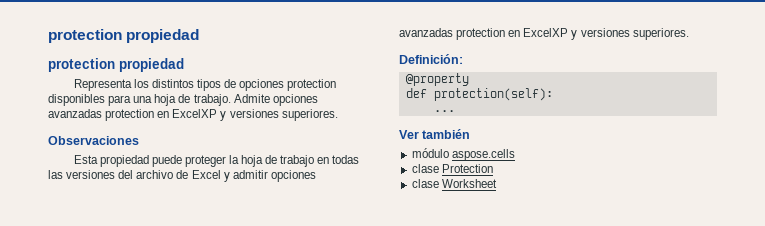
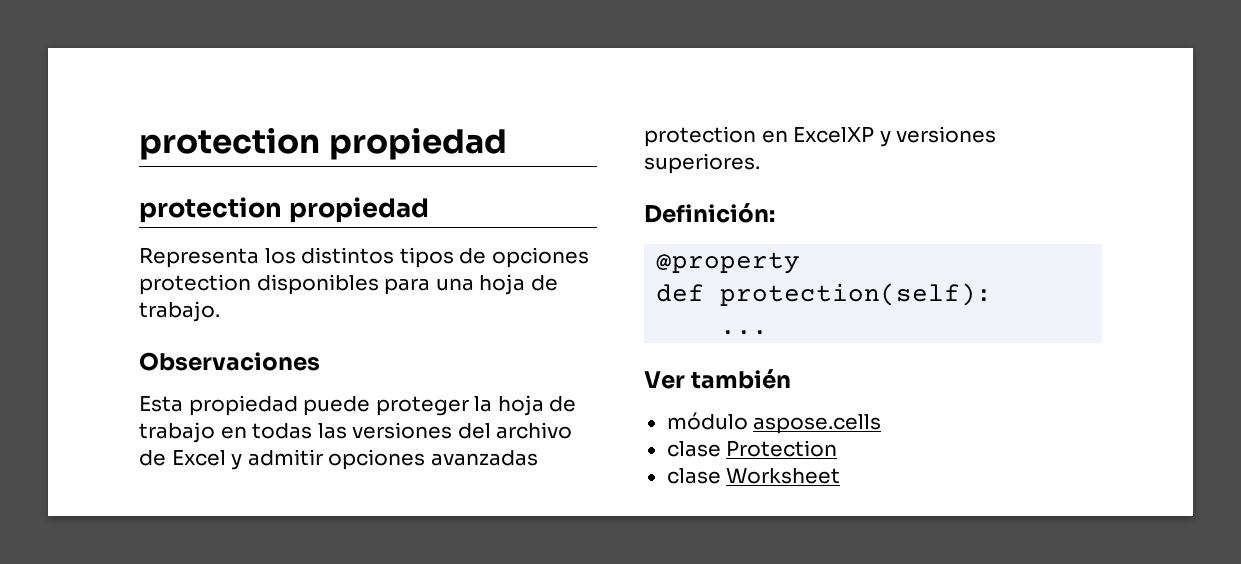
- Admite opciones avanzadas protection en ExcelXP y versiones superiores.

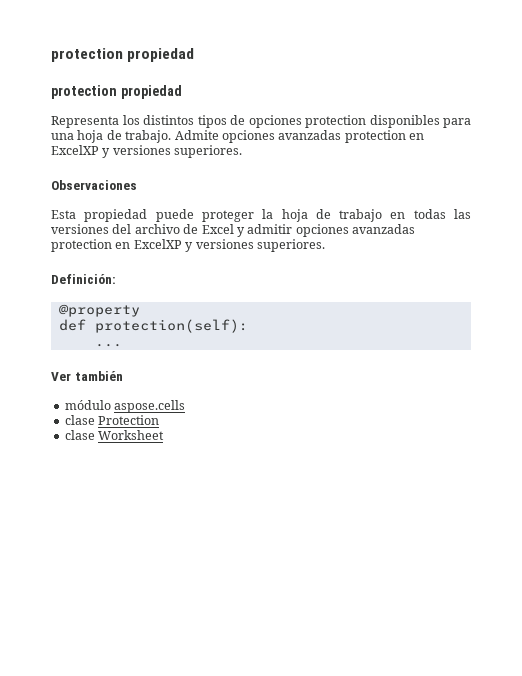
+ Admite opciones avanzadas protection en ExcelXP y versiones superiores.

